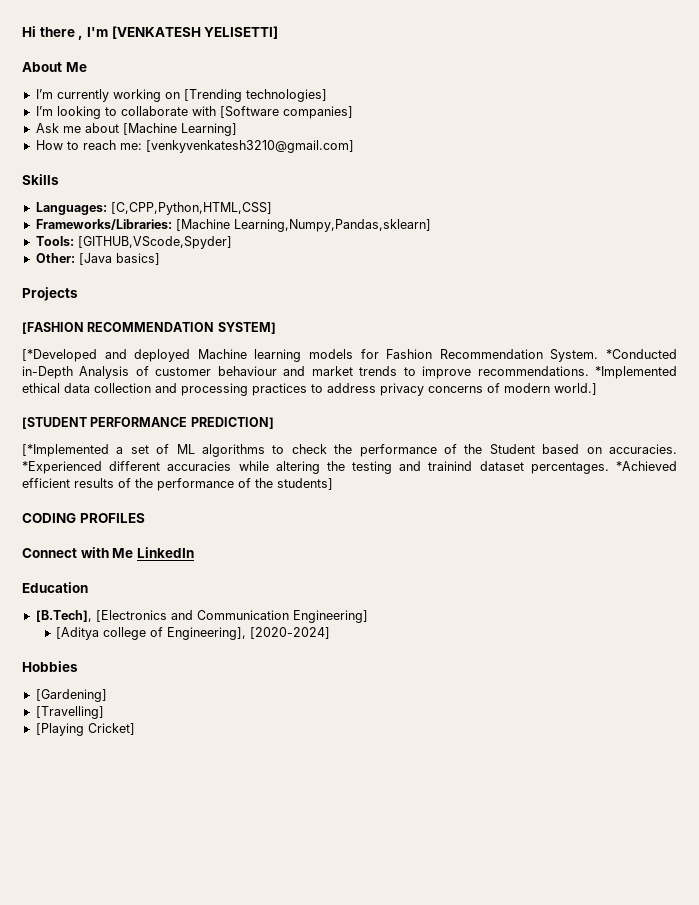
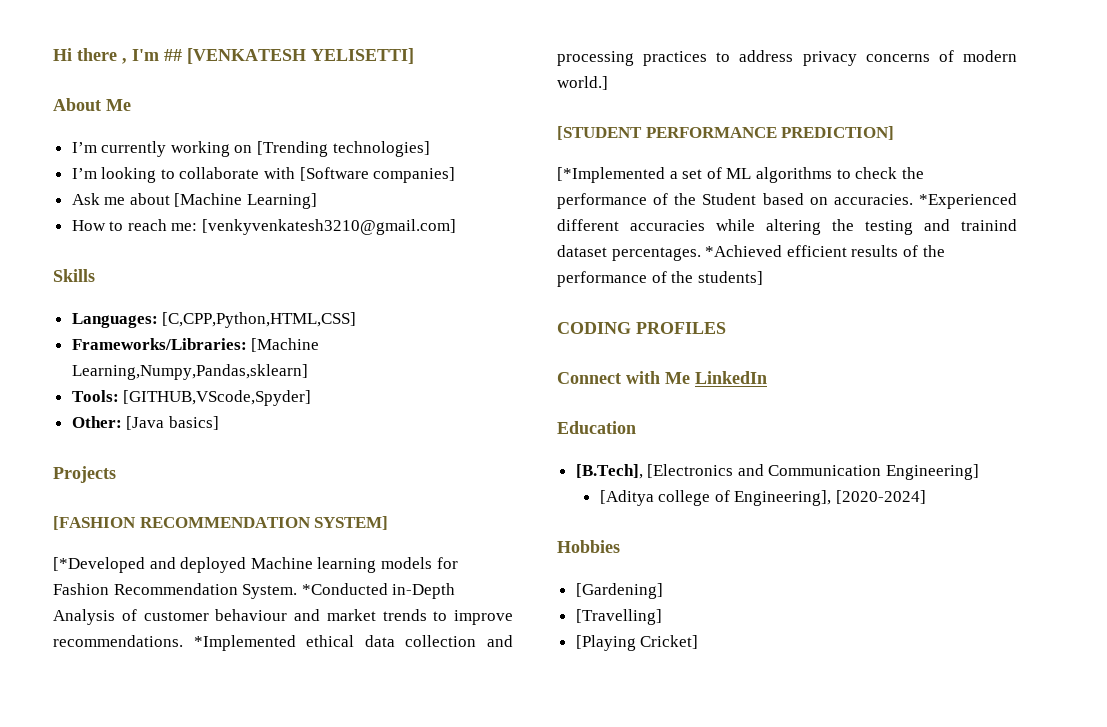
- Hi there , I'm [VENKATESH YELISETTI]
+ Hi there , I'm ## [VENKATESH YELISETTI]

